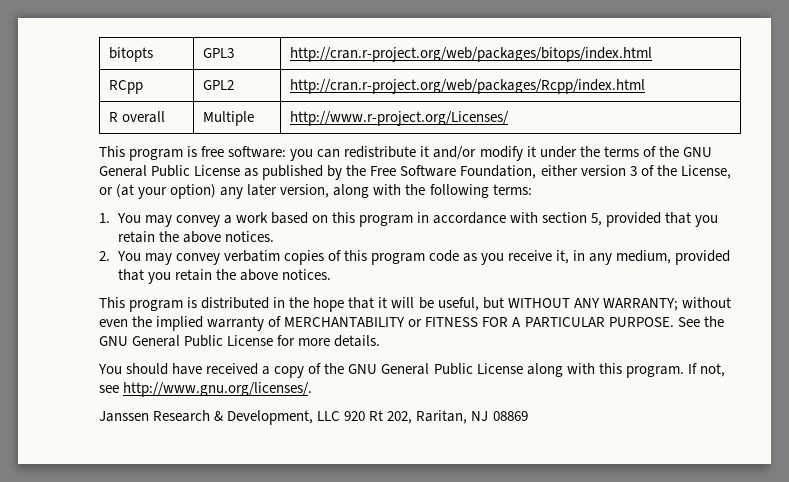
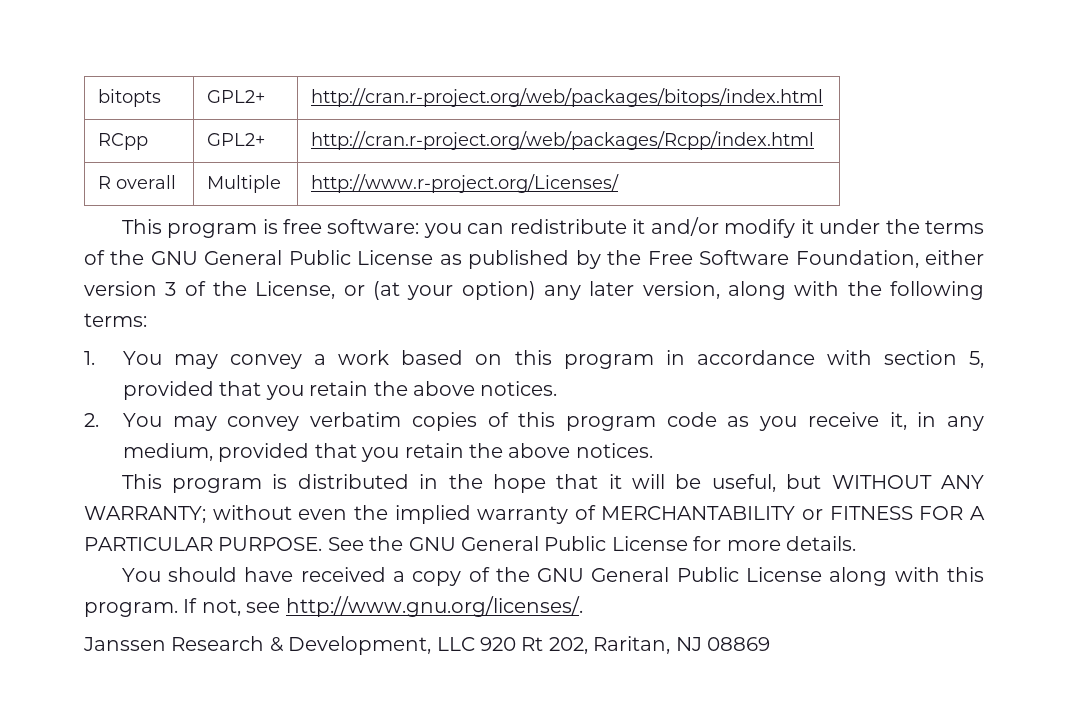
- bitopts | GPL3 | http://cran.r-project.org/web/packages/bitops/index.html
+ bitopts | GPL2+ | http://cran.r-project.org/web/packages/bitops/index.html
- RCpp | GPL2 | http://cran.r-project.org/web/packages/Rcpp/index.html
+ RCpp | GPL2+ | http://cran.r-project.org/web/packages/Rcpp/index.html

